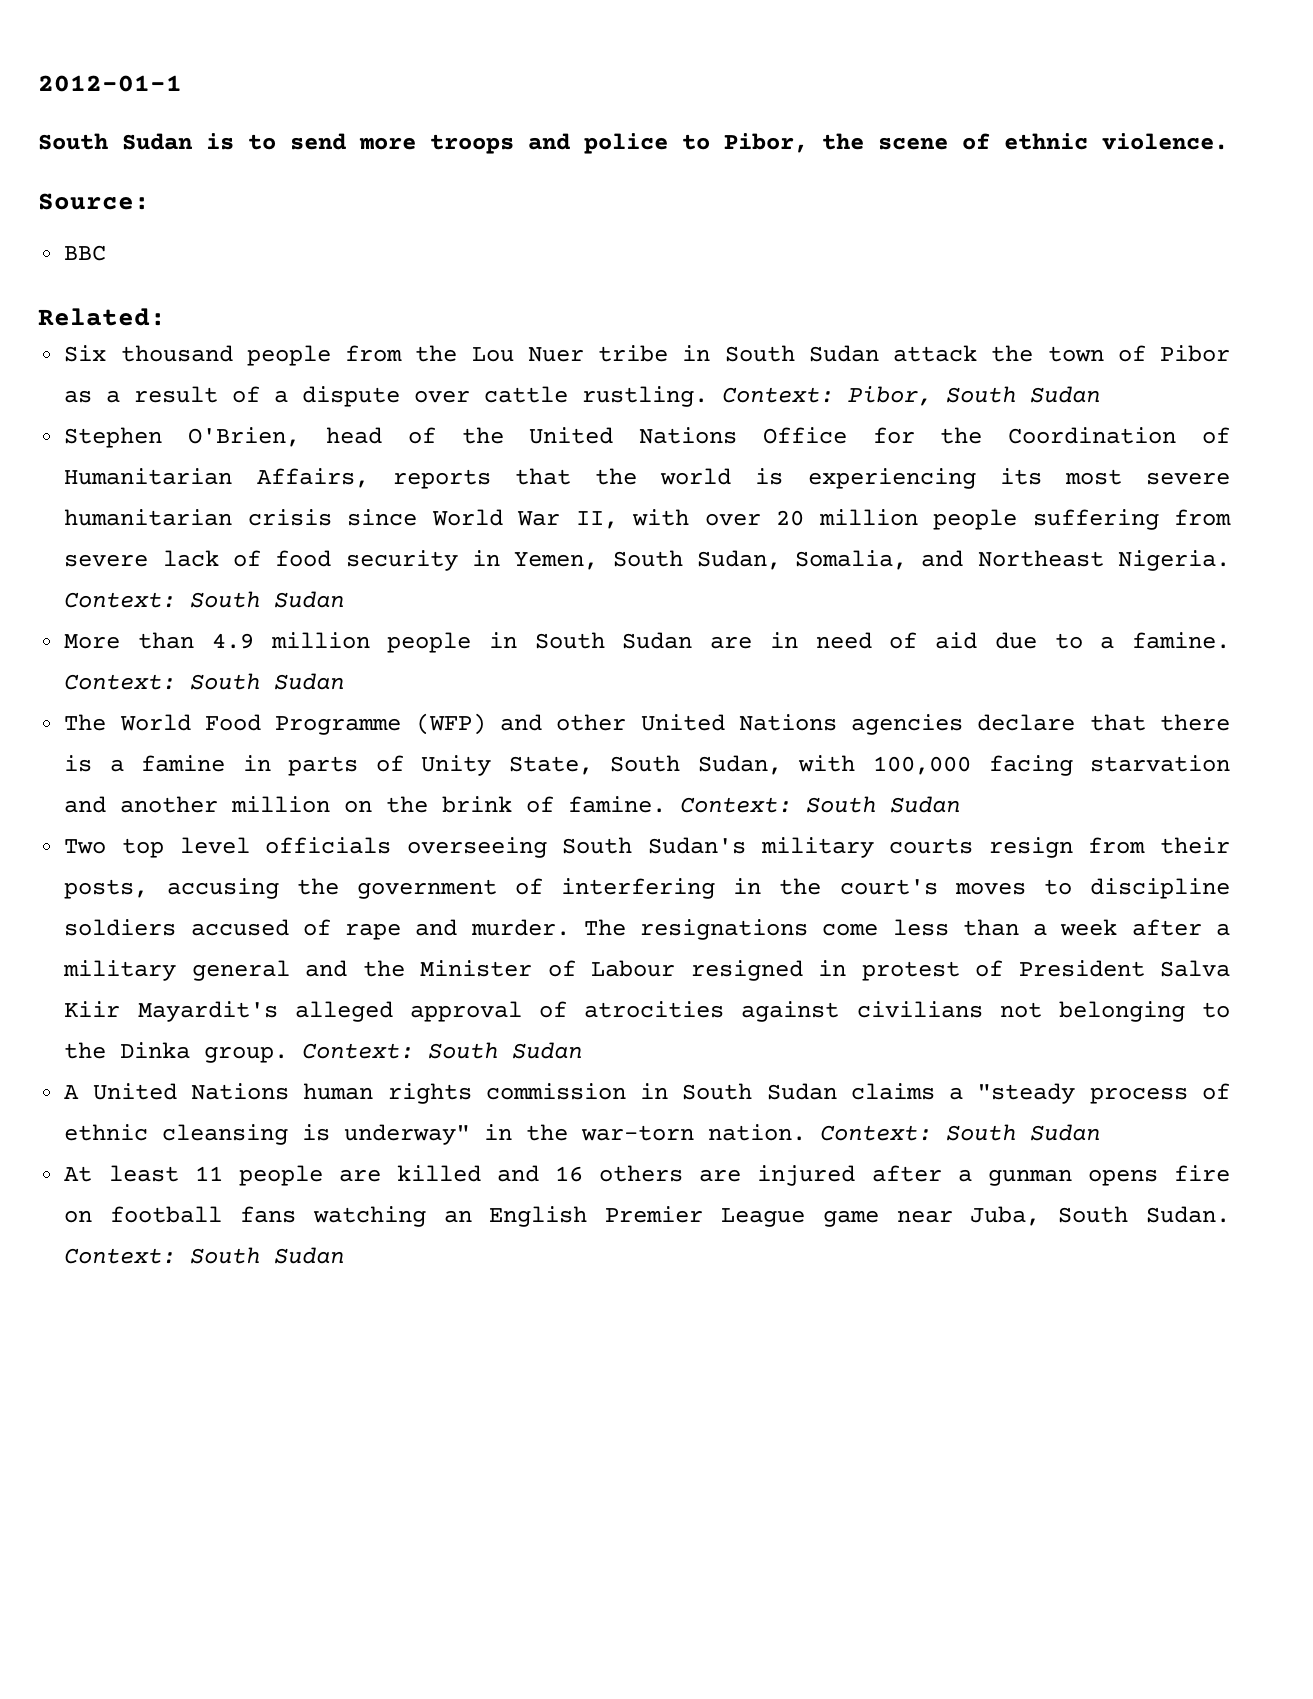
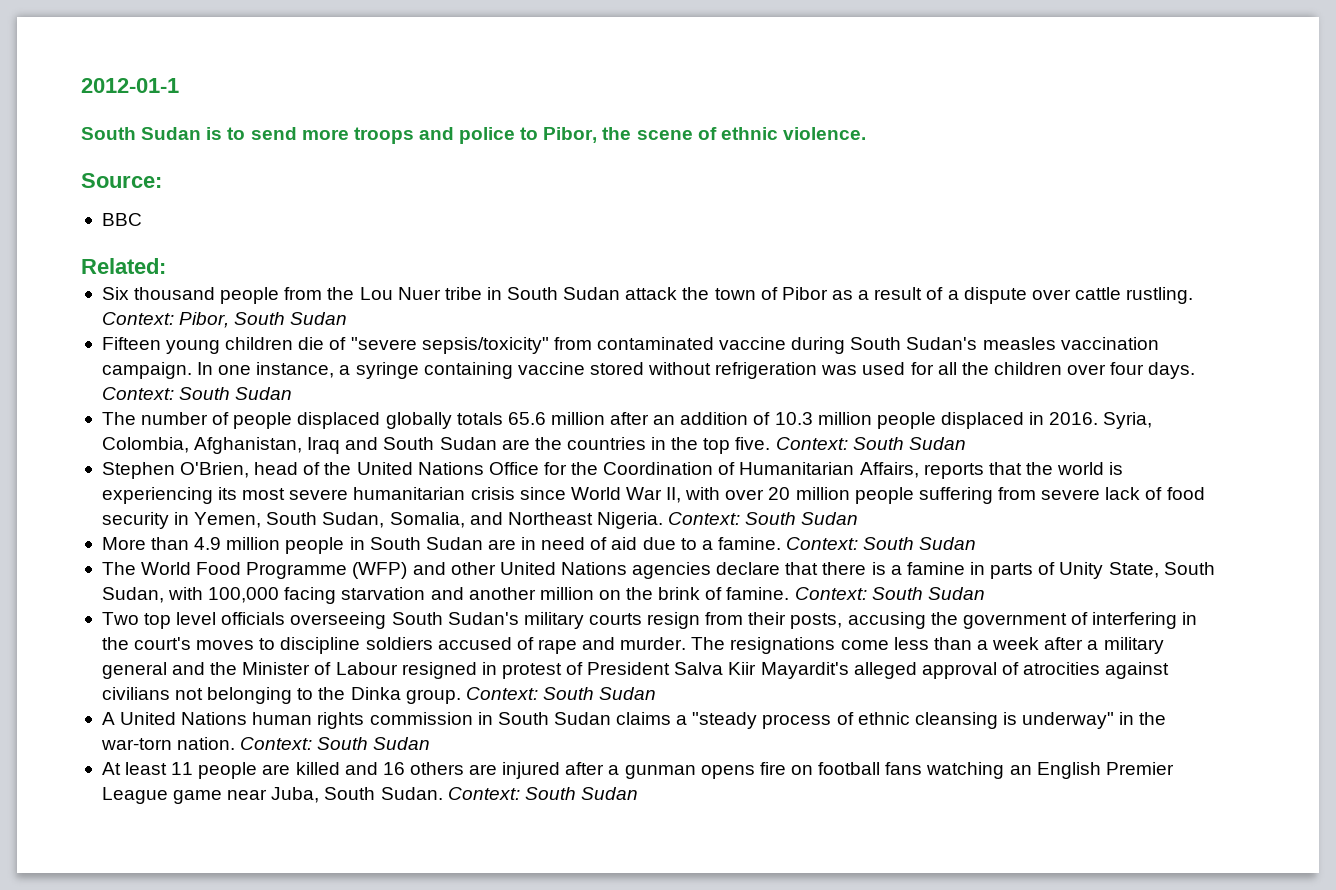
+ Fifteen young children die of "severe sepsis/toxicity" from contaminated vaccine during South Sudan's measles vaccination campaign. In one instance, a syringe containing vaccine stored without refrigeration was used for all the children over four days. Context: South Sudan
+ The number of people displaced globally totals 65.6 million after an addition of 10.3 million people displaced in 2016. Syria, Colombia, Afghanistan, Iraq and South Sudan are the countries in the top five. Context: South Sudan

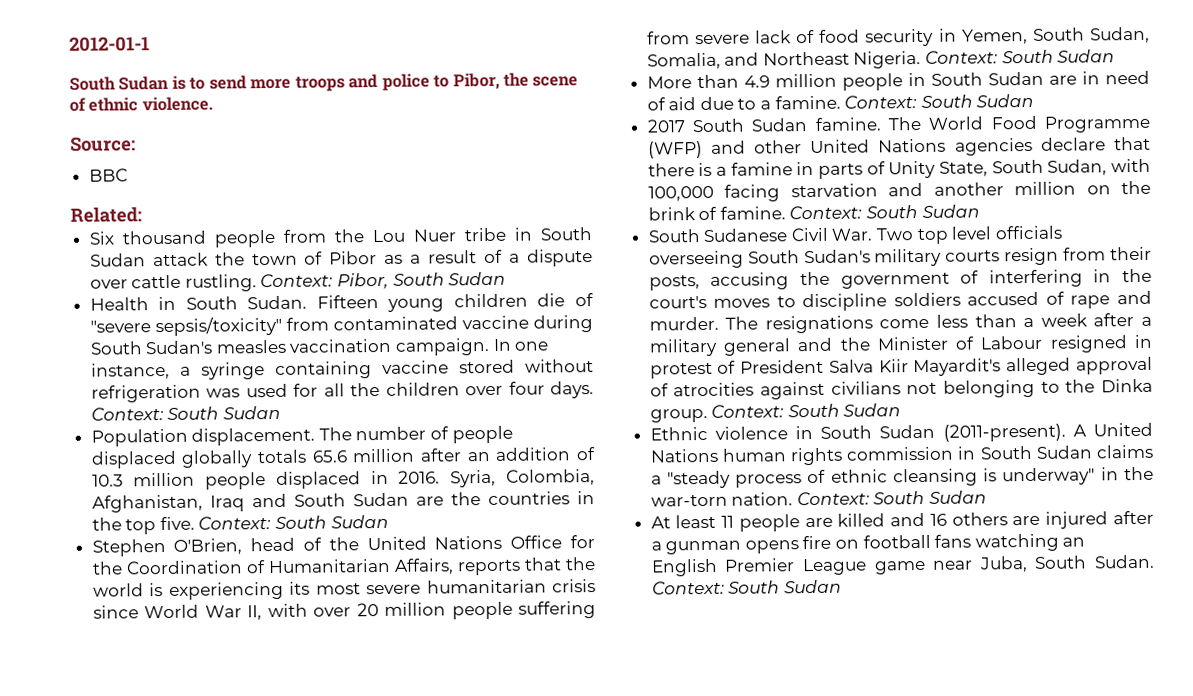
+ Health in South Sudan.
+ Population displacement.
+ 2017 South Sudan famine.
- Two top level officials overseeing South Sudan's military courts resign from their posts, accusing the government of interfering in the court's moves to discipline soldiers accused of rape and murder.
+ South Sudanese Civil War. Two top level officials overseeing South Sudan's military courts resign from their posts, accusing the government of interfering in the court's moves to discipline soldiers accused of rape and murder.
+ Ethnic violence in South Sudan (2011-present).

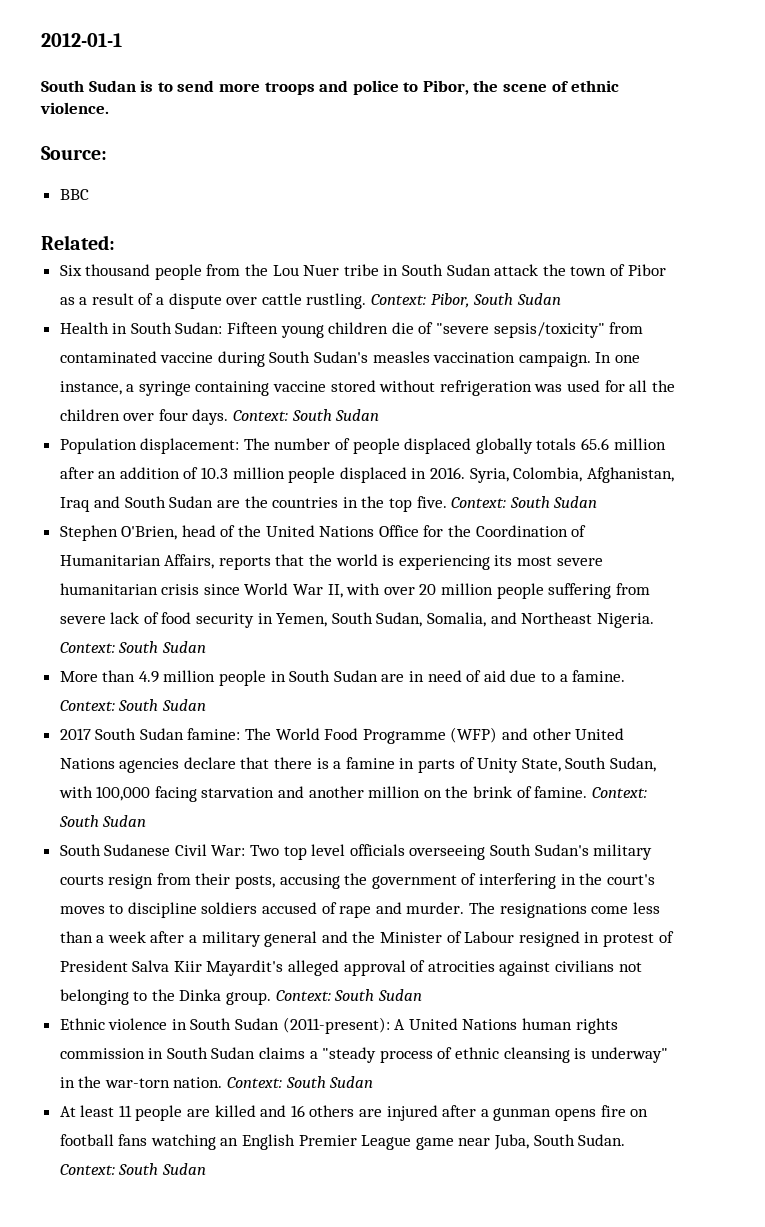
- Health in South Sudan. Fifteen young children die of "severe sepsis/toxicity" from contaminated vaccine during South Sudan's measles vaccination campaign.
+ Health in South Sudan: Fifteen young children die of "severe sepsis/toxicity" from contaminated vaccine during South Sudan's measles vaccination campaign.
- Population displacement. The number of people displaced globally totals 65.6 million after an addition of 10.3 million people displaced in 2016.
+ Population displacement: The number of people displaced globally totals 65.6 million after an addition of 10.3 million people displaced in 2016.
- 2017 South Sudan famine. The World Food Programme (WFP) and other United Nations agencies declare that there is a famine in parts of Unity State, South Sudan, with 100,000 facing starvation and another million on the brink of famine.
+ 2017 South Sudan famine: The World Food Programme (WFP) and other United Nations agencies declare that there is a famine in parts of Unity State, South Sudan, with 100,000 facing starvation and another million on the brink of famine.
- South Sudanese Civil War. Two top level officials overseeing South Sudan's military courts resign from their posts, accusing the government of interfering in the court's moves to discipline soldiers accused of rape and murder.
+ South Sudanese Civil War: Two top level officials overseeing South Sudan's military courts resign from their posts, accusing the government of interfering in the court's moves to discipline soldiers accused of rape and murder.
- Ethnic violence in South Sudan (2011-present). A United Nations human rights commission in South Sudan claims a "steady process of ethnic cleansing is underway" in the war-torn nation.
+ Ethnic violence in South Sudan (2011-present): A United Nations human rights commission in South Sudan claims a "steady process of ethnic cleansing is underway" in the war-torn nation.

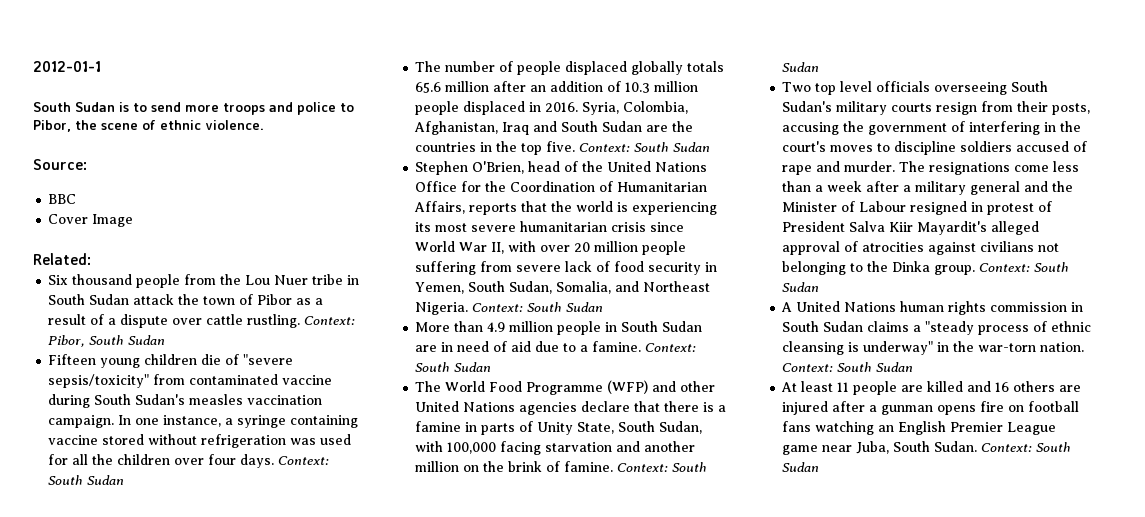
+ Cover Image
- Health in South Sudan: Fifteen young children die of "severe sepsis/toxicity" from contaminated vaccine during South Sudan's measles vaccination campaign.
+ Fifteen young children die of "severe sepsis/toxicity" from contaminated vaccine during South Sudan's measles vaccination campaign.
- Population displacement: The number of people displaced globally totals 65.6 million after an addition of 10.3 million people displaced in 2016.
+ The number of people displaced globally totals 65.6 million after an addition of 10.3 million people displaced in 2016.
- 2017 South Sudan famine: The World Food Programme (WFP) and other United Nations agencies declare that there is a famine in parts of Unity State, South Sudan, with 100,000 facing starvation and another million on the brink of famine.
+ The World Food Programme (WFP) and other United Nations agencies declare that there is a famine in parts of Unity State, South Sudan, with 100,000 facing starvation and another million on the brink of famine.
- South Sudanese Civil War: Two top level officials overseeing South Sudan's military courts resign from their posts, accusing the government of interfering in the court's moves to discipline soldiers accused of rape and murder.
+ Two top level officials overseeing South Sudan's military courts resign from their posts, accusing the government of interfering in the court's moves to discipline soldiers accused of rape and murder.
- Ethnic violence in South Sudan (2011-present): A United Nations human rights commission in South Sudan claims a "steady process of ethnic cleansing is underway" in the war-torn nation.
+ A United Nations human rights commission in South Sudan claims a "steady process of ethnic cleansing is underway" in the war-torn nation.

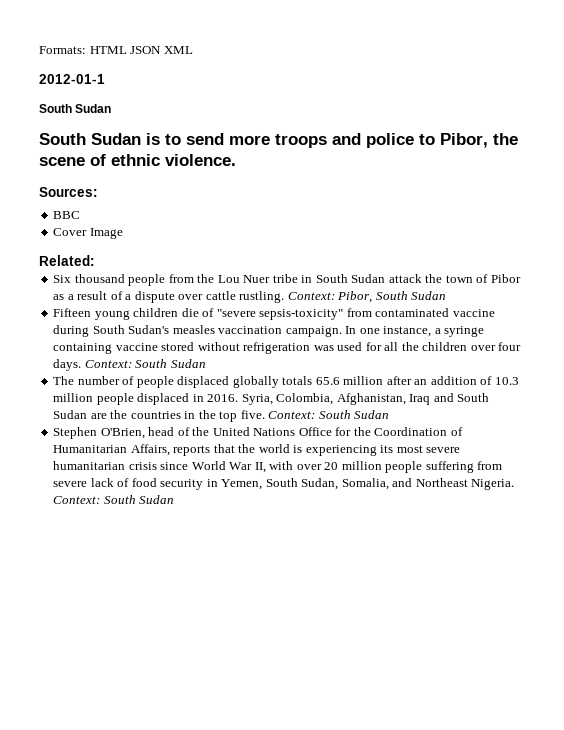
+ Formats: HTML JSON XML
  2012-01-1
+ South Sudan
- Source:
+ Sources:
- Fifteen young children die of "severe sepsis/toxicity" from contaminated vaccine during South Sudan's measles vaccination campaign.
+ Fifteen young children die of "severe sepsis-toxicity" from contaminated vaccine during South Sudan's measles vaccination campaign.
- More than 4.9 million people in South Sudan are in need of aid due to a famine. Context: South Sudan
- The World Food Programme (WFP) and other United Nations agencies declare that there is a famine in parts of Unity State, South Sudan, with 100,000 facing starvation and another million on the brink of famine. Context: South Sudan
- Two top level officials overseeing South Sudan's military courts resign from their posts, accusing the government of interfering in the court's moves to discipline soldiers accused of rape and murder. The resignations come less than a week after a military general and the Minister of Labour resigned in protest of President Salva Kiir Mayardit's alleged approval of atrocities against civilians not belonging to the Dinka group. Context: South Sudan
- A United Nations human rights commission in South Sudan claims a "steady process of ethnic cleansing is underway" in the war-torn nation. Context: South Sudan
- At least 11 people are killed and 16 others are injured after a gunman opens fire on football fans watching an English Premier League game near Juba, South Sudan. Context: South Sudan

